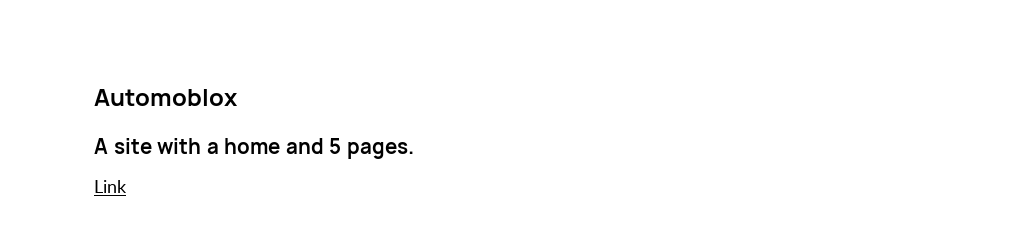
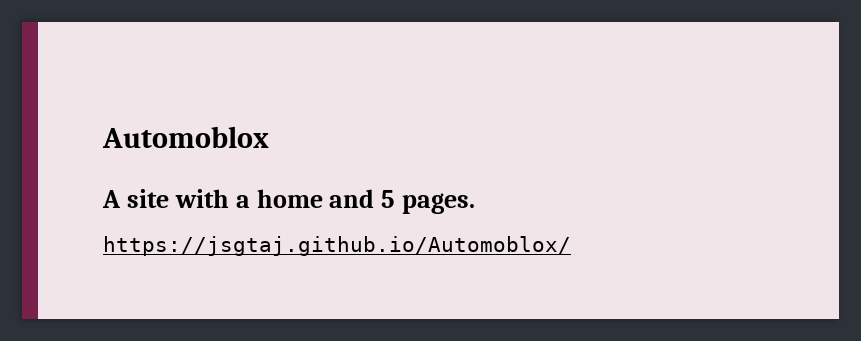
- Link
+ https://jsgtaj.github.io/Automoblox/

